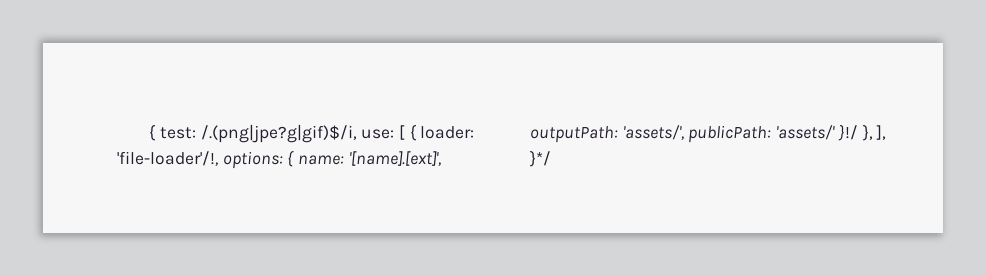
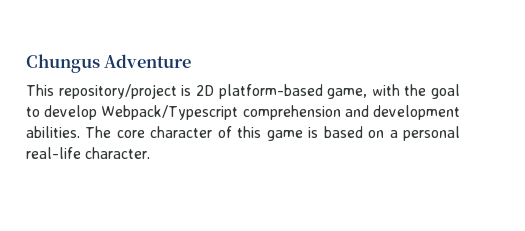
- { test: /.(png|jpe?g|gif)$/i, use: [ { loader: 'file-loader'/!, options: { name: '[name].[ext]', outputPath: 'assets/', publicPath: 'assets/' }!/ }, ], }*/
+ Chungus Adventure
+ This repository/project is 2D platform-based game, with the goal to develop Webpack/Typescript comprehension and development abilities. The core character of this game is based on a personal real-life character.

